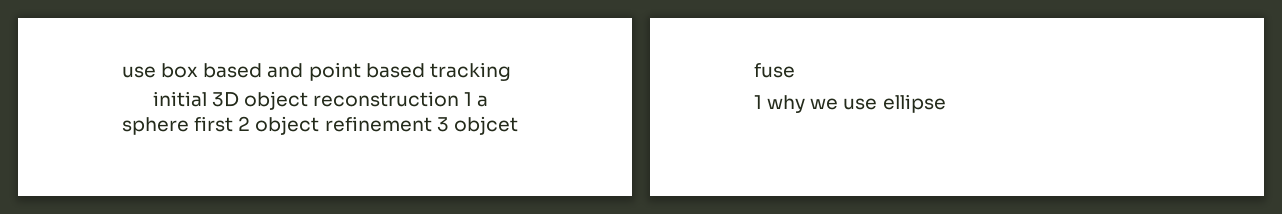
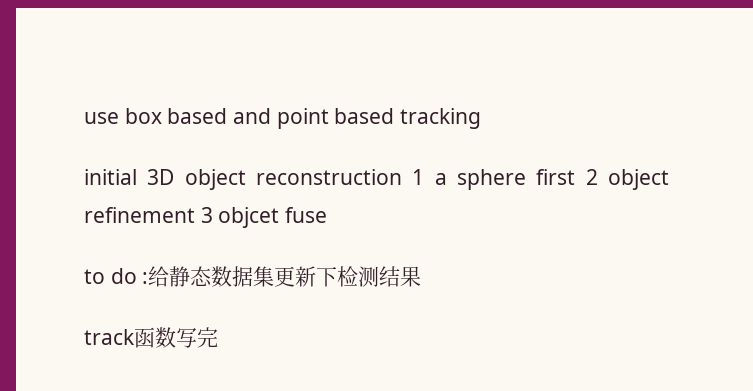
- 1 why we use ellipse
+ to do :给静态数据集更新下检测结果
+ track函数写完

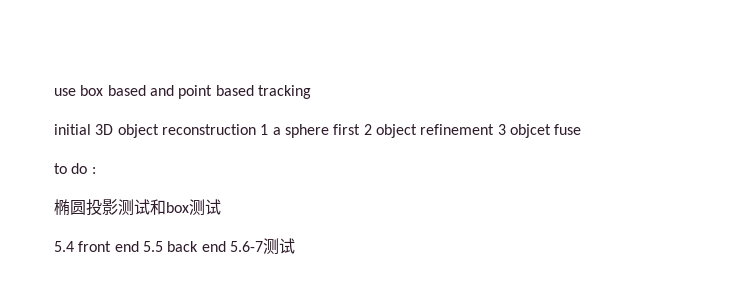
- to do :给静态数据集更新下检测结果
- track函数写完
+ to do :
+ 椭圆投影测试和box测试
+ 5.4 front end 5.5 back end 5.6-7测试

